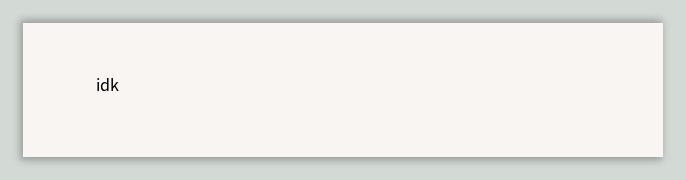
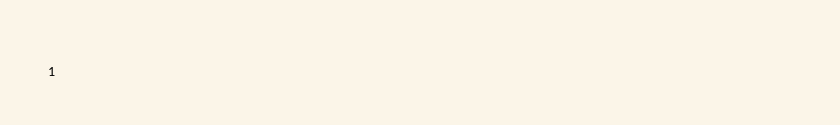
- idk
+ 1

